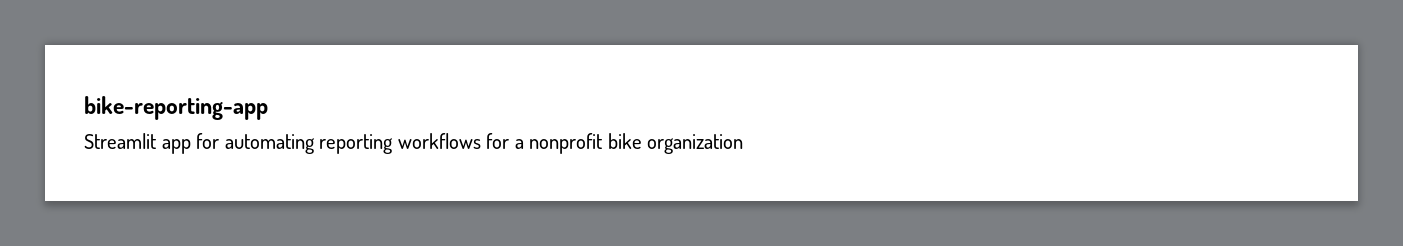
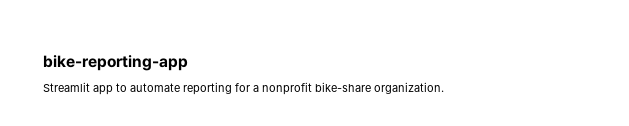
- Streamlit app for automating reporting workflows for a nonprofit bike organization
+ Streamlit app to automate reporting for a nonprofit bike-share organization.

